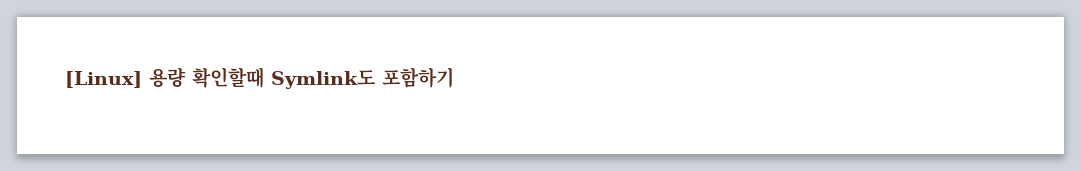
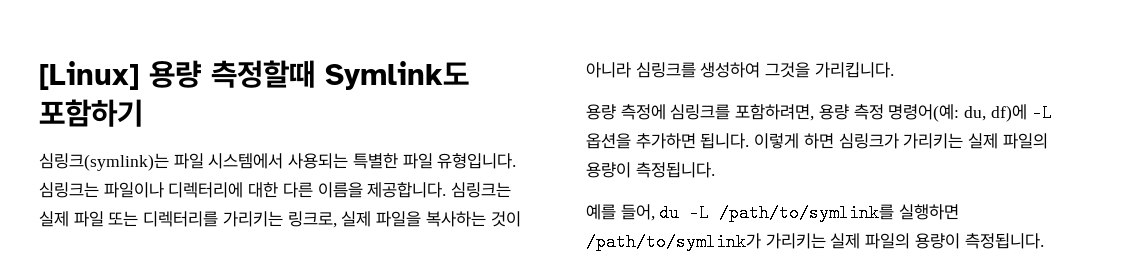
- [Linux] 용량 확인할때 Symlink도 포함하기
+ [Linux] 용량 측정할때 Symlink도 포함하기
+ 심링크(symlink)는 파일 시스템에서 사용되는 특별한 파일 유형입니다. 심링크는 파일이나 디렉터리에 대한 다른 이름을 제공합니다. 심링크는 실제 파일 또는 디렉터리를 가리키는 링크로, 실제 파일을 복사하는 것이 아니라 심링크를 생성하여 그것을 가리킵니다.
+ 용량 측정에 심링크를 포함하려면, 용량 측정 명령어(예: du, df)에 -L 옵션을 추가하면 됩니다. 이렇게 하면 심링크가 가리키는 실제 파일의 용량이 측정됩니다.
+ 예를 들어, du -L /path/to/symlink를 실행하면 /path/to/symlink가 가리키는 실제 파일의 용량이 측정됩니다.

